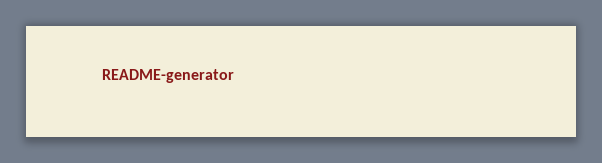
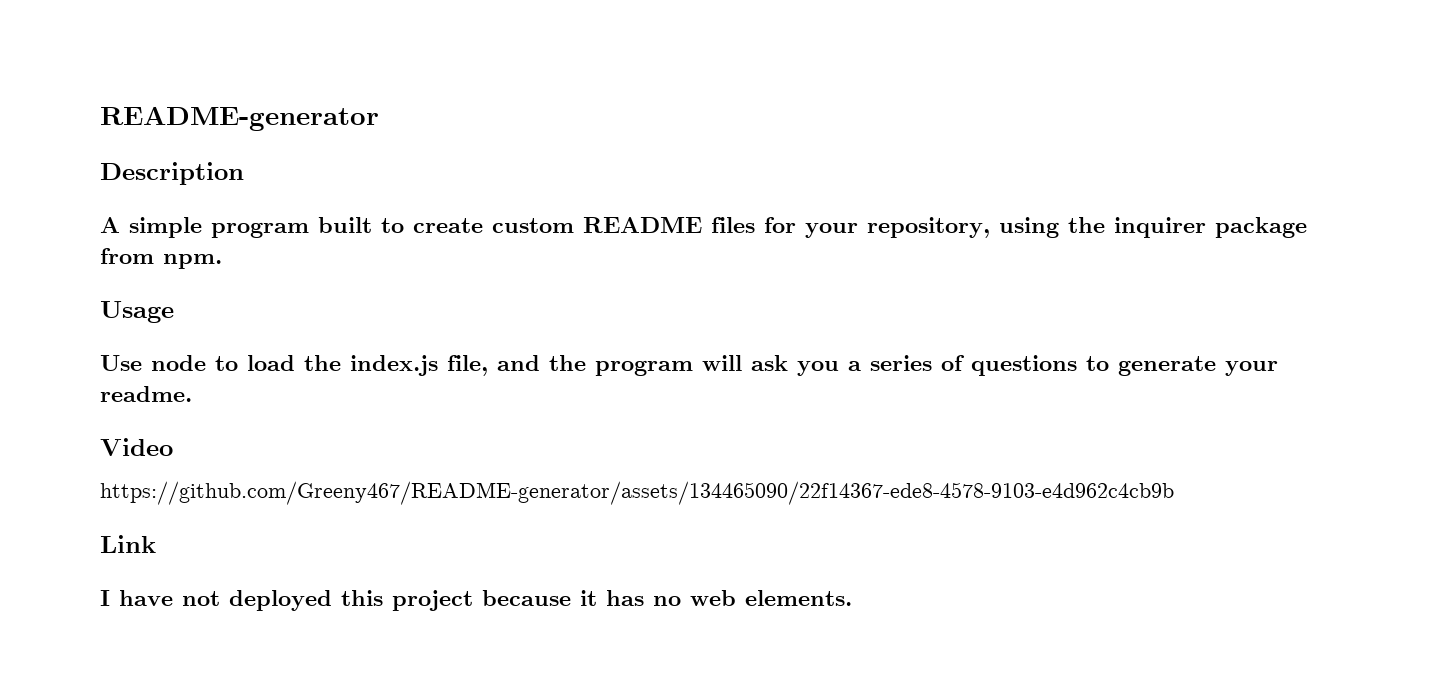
+ Description
+ A simple program built to create custom README files for your repository, using the inquirer package from npm.
+ Usage
+ Use node to load the index.js file, and the program will ask you a series of questions to generate your readme.
+ Video
+ https://github.com/Greeny467/README-generator/assets/134465090/22f14367-ede8-4578-9103-e4d962c4cb9b
+ Link
+ I have not deployed this project because it has no web elements.

